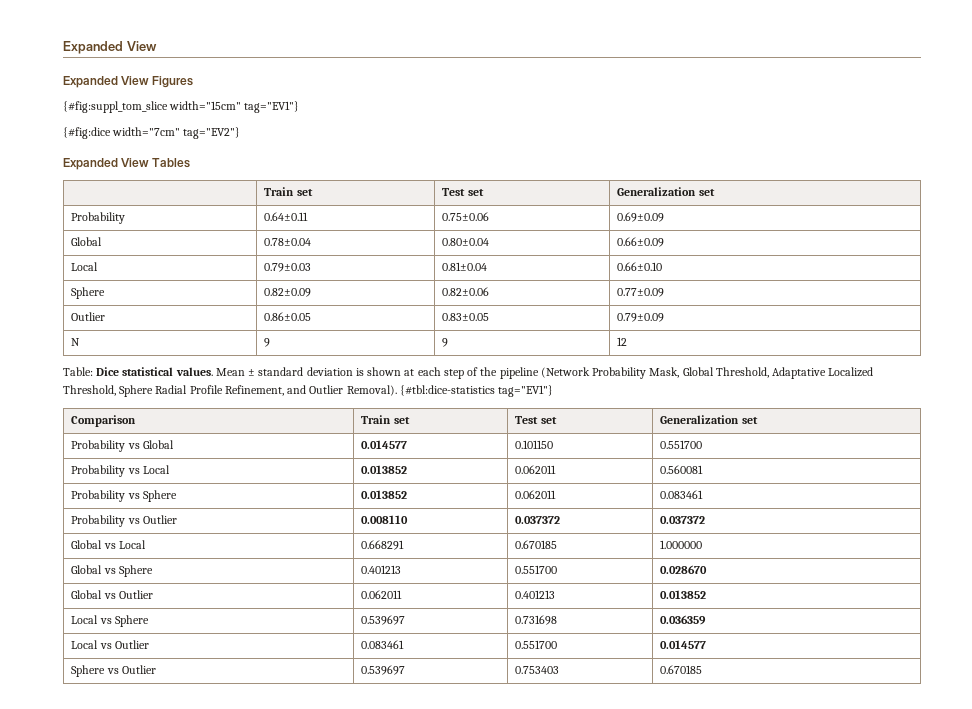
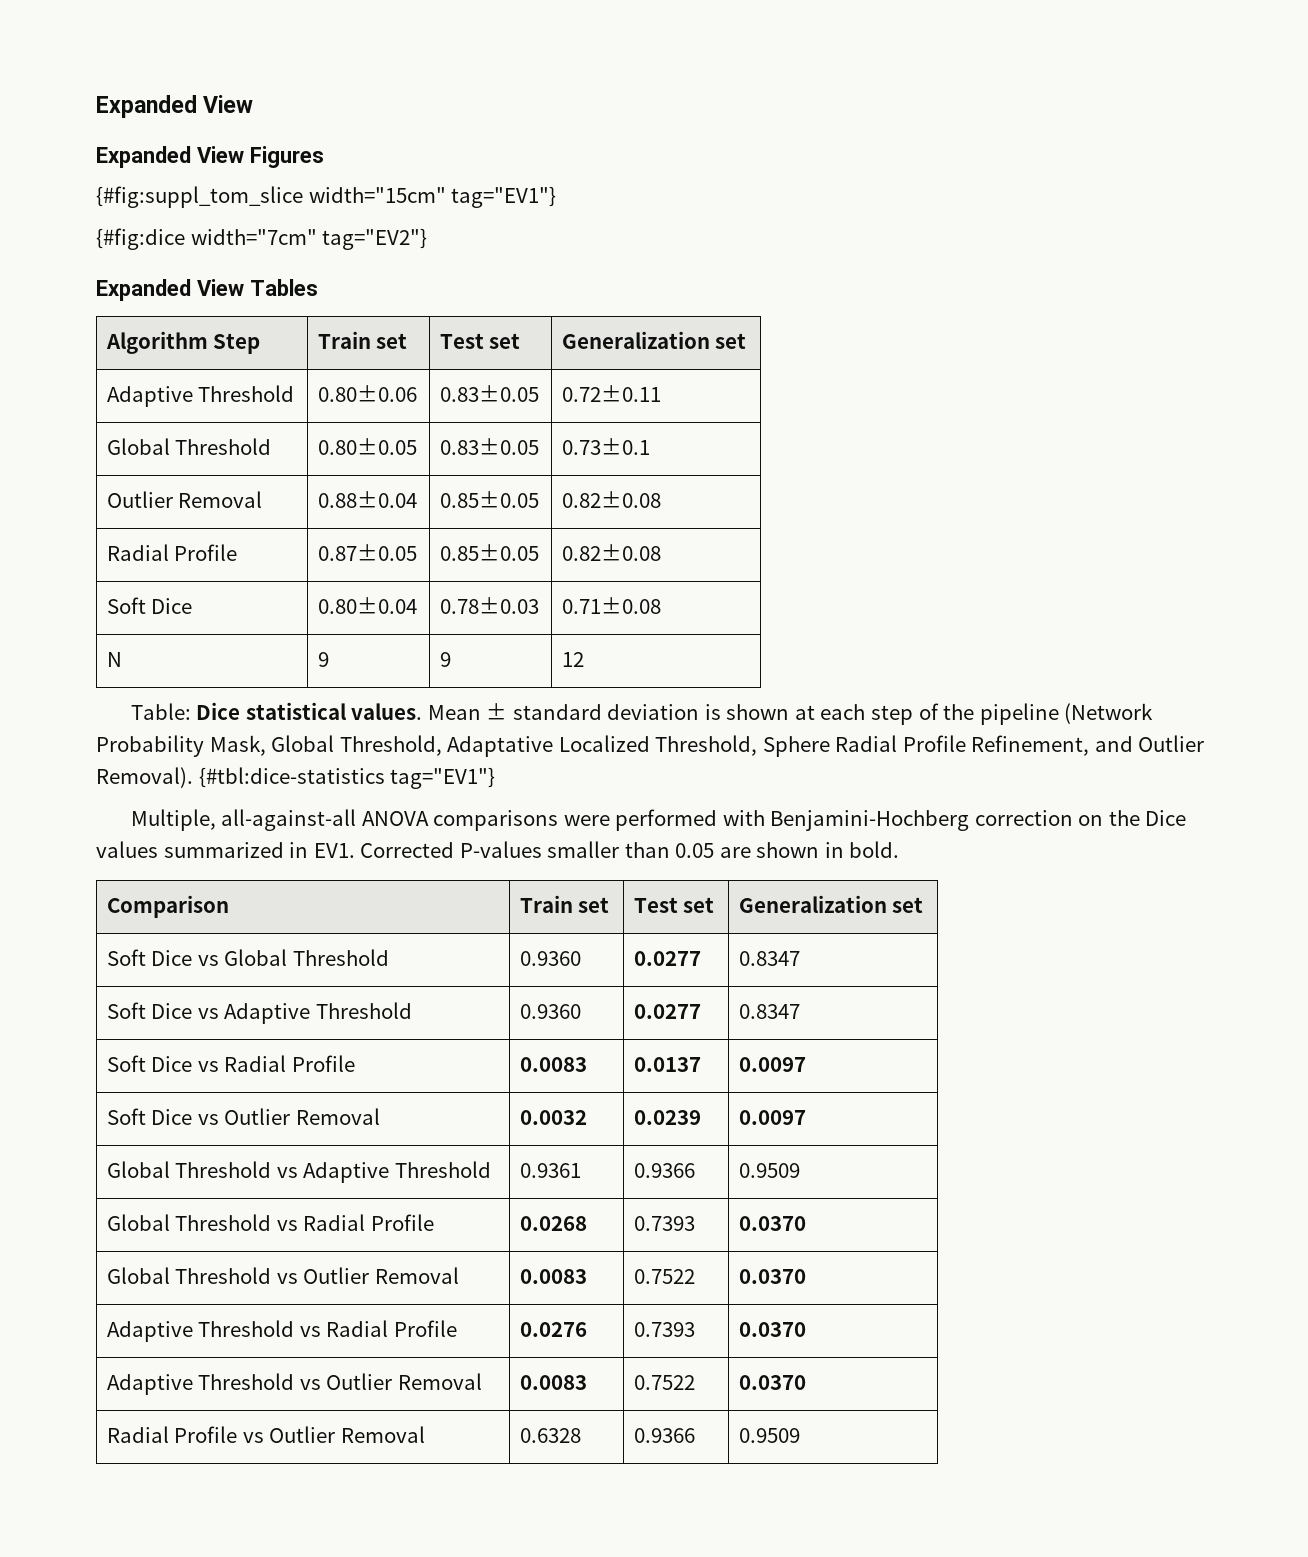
  Expanded View Tables
- | Train set | Test set | Generalization set
- Probability | 0.64±0.11 | 0.75±0.06 | 0.69±0.09
- Global | 0.78±0.04 | 0.80±0.04 | 0.66±0.09
- Local | 0.79±0.03 | 0.81±0.04 | 0.66±0.10
- Sphere | 0.82±0.09 | 0.82±0.06 | 0.77±0.09
- Outlier | 0.86±0.05 | 0.83±0.05 | 0.79±0.09
+ Algorithm Step | Train set | Test set | Generalization set
+ Adaptive Threshold | 0.80±0.06 | 0.83±0.05 | 0.72±0.11
+ Global Threshold | 0.80±0.05 | 0.83±0.05 | 0.73±0.1
+ Outlier Removal | 0.88±0.04 | 0.85±0.05 | 0.82±0.08
+ Radial Profile | 0.87±0.05 | 0.85±0.05 | 0.82±0.08
+ Soft Dice | 0.80±0.04 | 0.78±0.03 | 0.71±0.08
+ Multiple, all-against-all ANOVA comparisons were performed with Benjamini-Hochberg correction on the Dice values summarized in EV1. Corrected P-values smaller than 0.05 are shown in bold.
- Probability vs Global | 0.014577 | 0.101150 | 0.551700
- Probability vs Local | 0.013852 | 0.062011 | 0.560081
- Probability vs Sphere | 0.013852 | 0.062011 | 0.083461
- Probability vs Outlier | 0.008110 | 0.037372 | 0.037372
- Global vs Local | 0.668291 | 0.670185 | 1.000000
- Global vs Sphere | 0.401213 | 0.551700 | 0.028670
- Global vs Outlier | 0.062011 | 0.401213 | 0.013852
- Local vs Sphere | 0.539697 | 0.731698 | 0.036359
- Local vs Outlier | 0.083461 | 0.551700 | 0.014577
- Sphere vs Outlier | 0.539697 | 0.753403 | 0.670185
+ Soft Dice vs Global Threshold | 0.9360 | 0.0277 | 0.8347
+ Soft Dice vs Adaptive Threshold | 0.9360 | 0.0277 | 0.8347
+ Soft Dice vs Radial Profile | 0.0083 | 0.0137 | 0.0097
+ Soft Dice vs Outlier Removal | 0.0032 | 0.0239 | 0.0097
+ Global Threshold vs Adaptive Threshold | 0.9361 | 0.9366 | 0.9509
+ Global Threshold vs Radial Profile | 0.0268 | 0.7393 | 0.0370
+ Global Threshold vs Outlier Removal | 0.0083 | 0.7522 | 0.0370
+ Adaptive Threshold vs Radial Profile | 0.0276 | 0.7393 | 0.0370
+ Adaptive Threshold vs Outlier Removal | 0.0083 | 0.7522 | 0.0370
+ Radial Profile vs Outlier Removal | 0.6328 | 0.9366 | 0.9509

